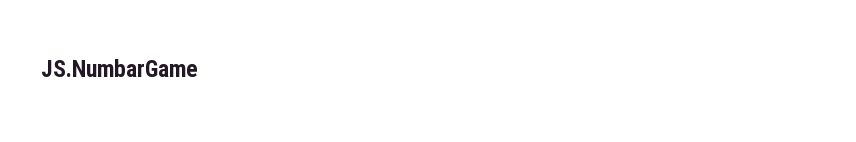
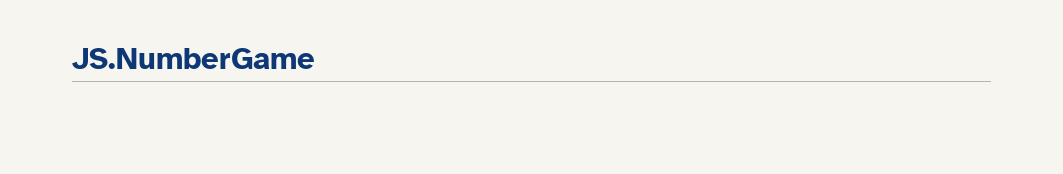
- JS.NumbarGame
+ JS.NumberGame

